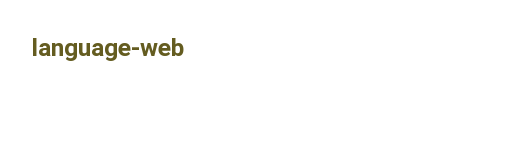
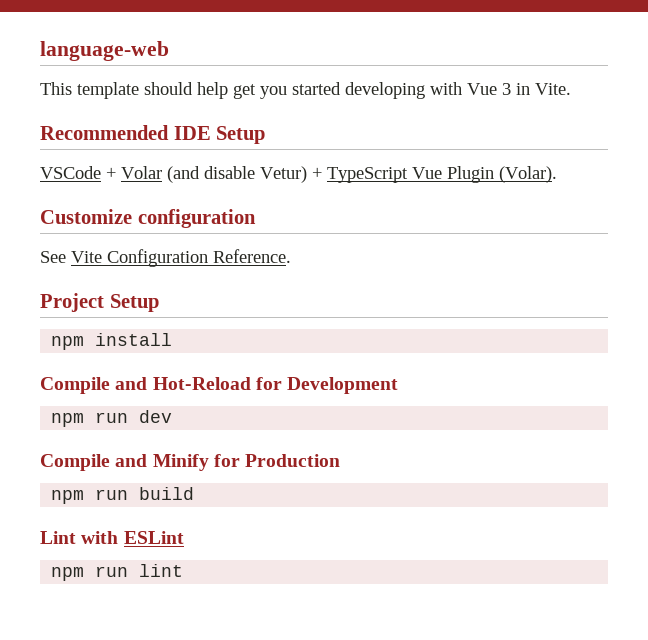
+ This template should help get you started developing with Vue 3 in Vite.
+ Recommended IDE Setup
+ VSCode + Volar (and disable Vetur) + TypeScript Vue Plugin (Volar).
+ Customize configuration
+ See Vite Configuration Reference.
+ Project Setup
+ npm install
+ Compile and Hot-Reload for Development
+ npm run dev
+ Compile and Minify for Production
+ npm run build
+ Lint with ESLint
+ npm run lint

